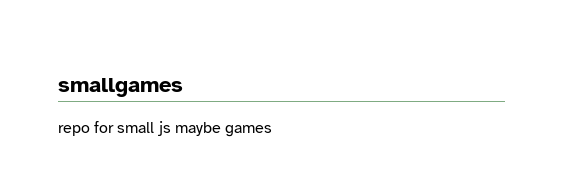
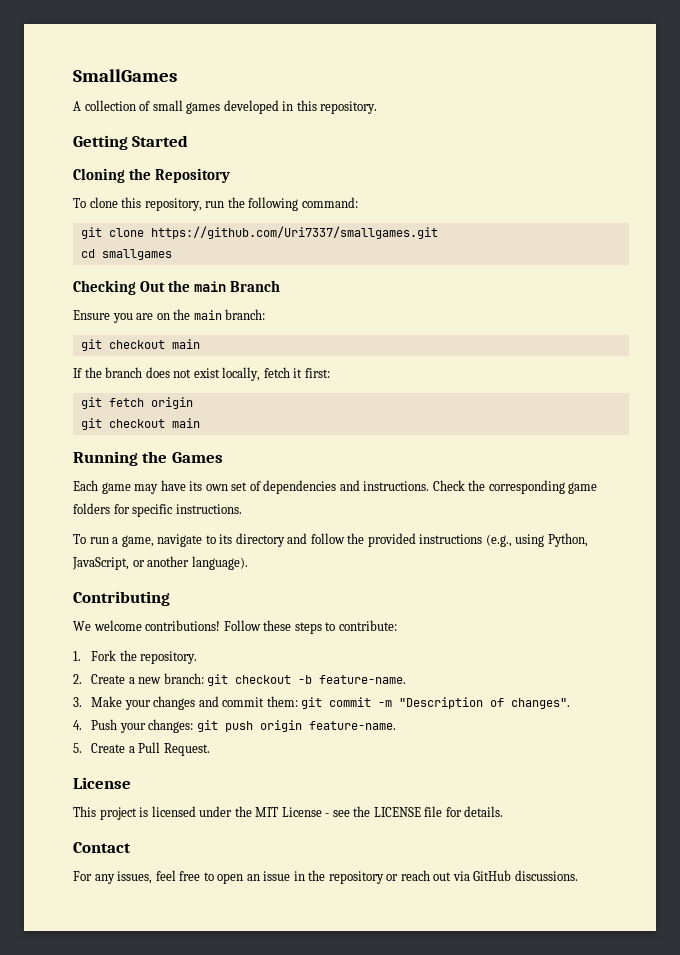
- smallgames
- repo for small js maybe games
+ SmallGames
+ A collection of small games developed in this repository.
+ Getting Started
+ Cloning the Repository
+ To clone this repository, run the following command:
+ git clone https://github.com/Uri7337/smallgames.git
+ cd smallgames
+ Checking Out the main Branch
+ Ensure you are on the main branch:
+ git checkout main
+ If the branch does not exist locally, fetch it first:
+ git fetch origin
+ git checkout main
+ Running the Games
+ Each game may have its own set of dependencies and instructions. Check the corresponding game folders for specific instructions.
+ To run a game, navigate to its directory and follow the provided instructions (e.g., using Python, JavaScript, or another language).
+ Contributing
+ We welcome contributions! Follow these steps to contribute:
+ 1. Fork the repository.
+ 2. Create a new branch: git checkout -b feature-name.
+ 3. Make your changes and commit them: git commit -m "Description of changes".
+ 4. Push your changes: git push origin feature-name.
+ 5. Create a Pull Request.
+ License
+ This project is licensed under the MIT License - see the LICENSE file for details.
+ Contact
+ For any issues, feel free to open an issue in the repository or reach out via GitHub discussions.

